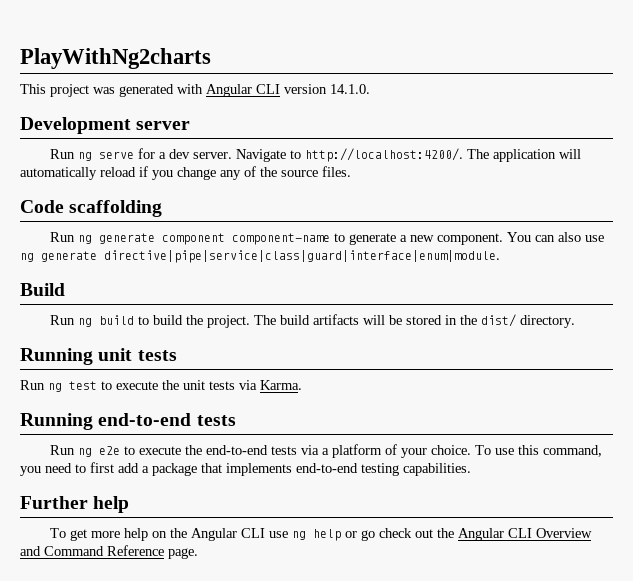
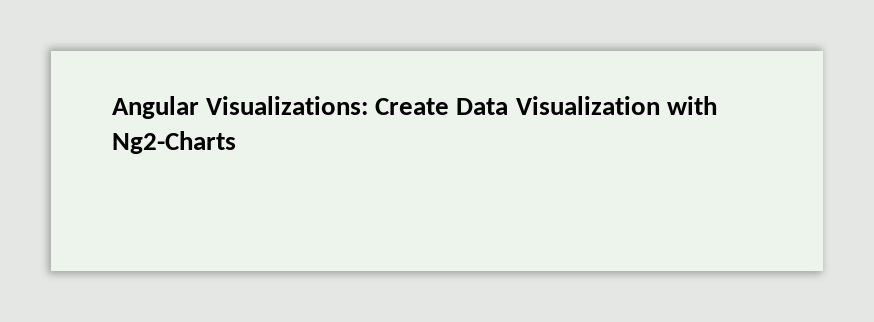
- PlayWithNg2charts
- This project was generated with Angular CLI version 14.1.0.
- Development server
- Run ng serve for a dev server. Navigate to http://localhost:4200/. The application will automatically reload if you change any of the source files.
- Code scaffolding
- Run ng generate component component-name to generate a new component. You can also use ng generate directive|pipe|service|class|guard|interface|enum|module.
- Build
- Run ng build to build the project. The build artifacts will be stored in the dist/ directory.
- Running unit tests
- Run ng test to execute the unit tests via Karma.
- Running end-to-end tests
- Run ng e2e to execute the end-to-end tests via a platform of your choice. To use this command, you need to first add a package that implements end-to-end testing capabilities.
- Further help
- To get more help on the Angular CLI use ng help or go check out the Angular CLI Overview and Command Reference page.
+ Angular Visualizations: Create Data Visualization with Ng2-Charts

